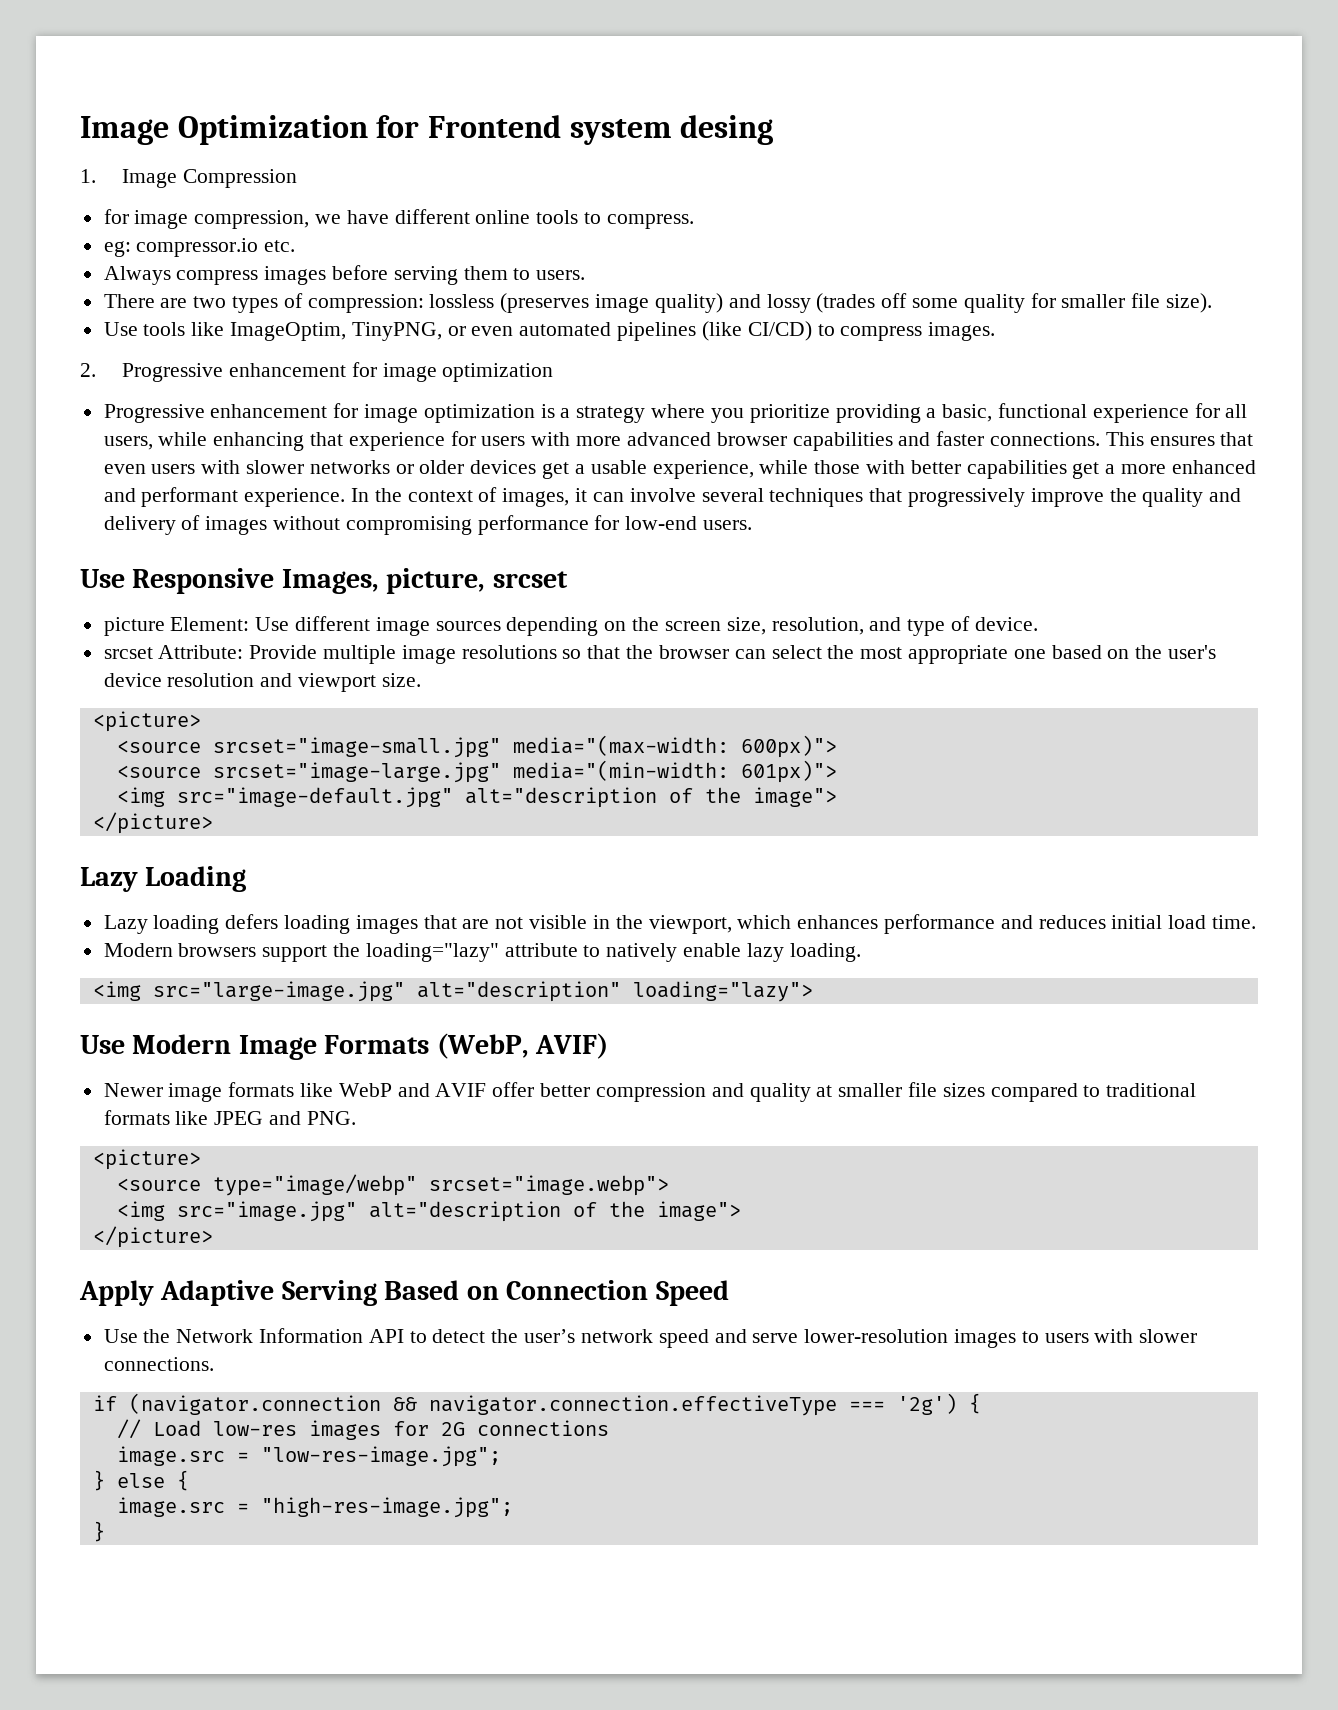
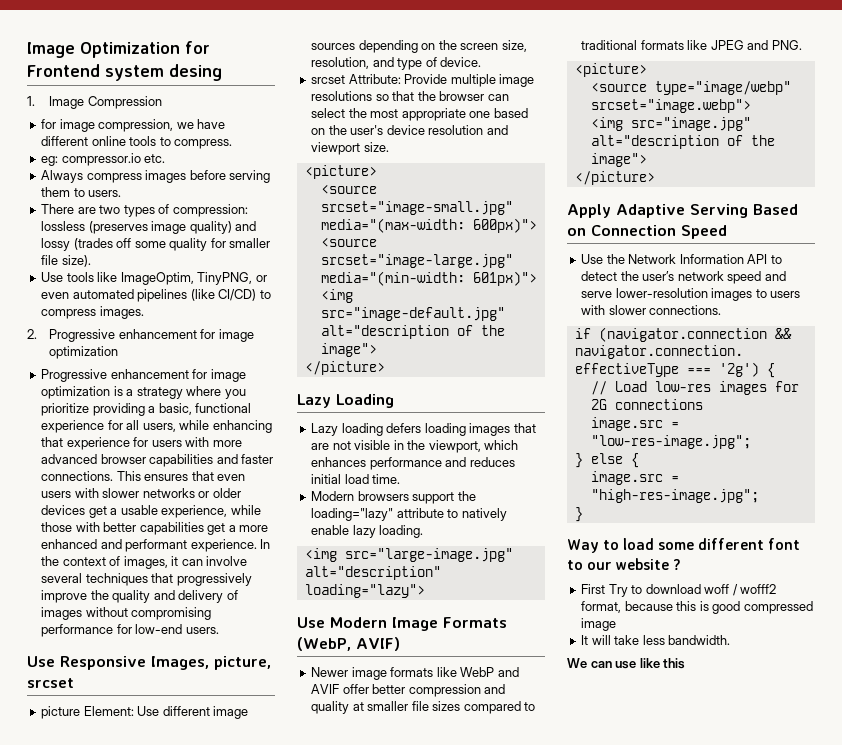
+ Way to load some different font to our website ?
+ First Try to download woff / wofff2 format, because this is good compressed image
+ It will take less bandwidth.
+ We can use like this

